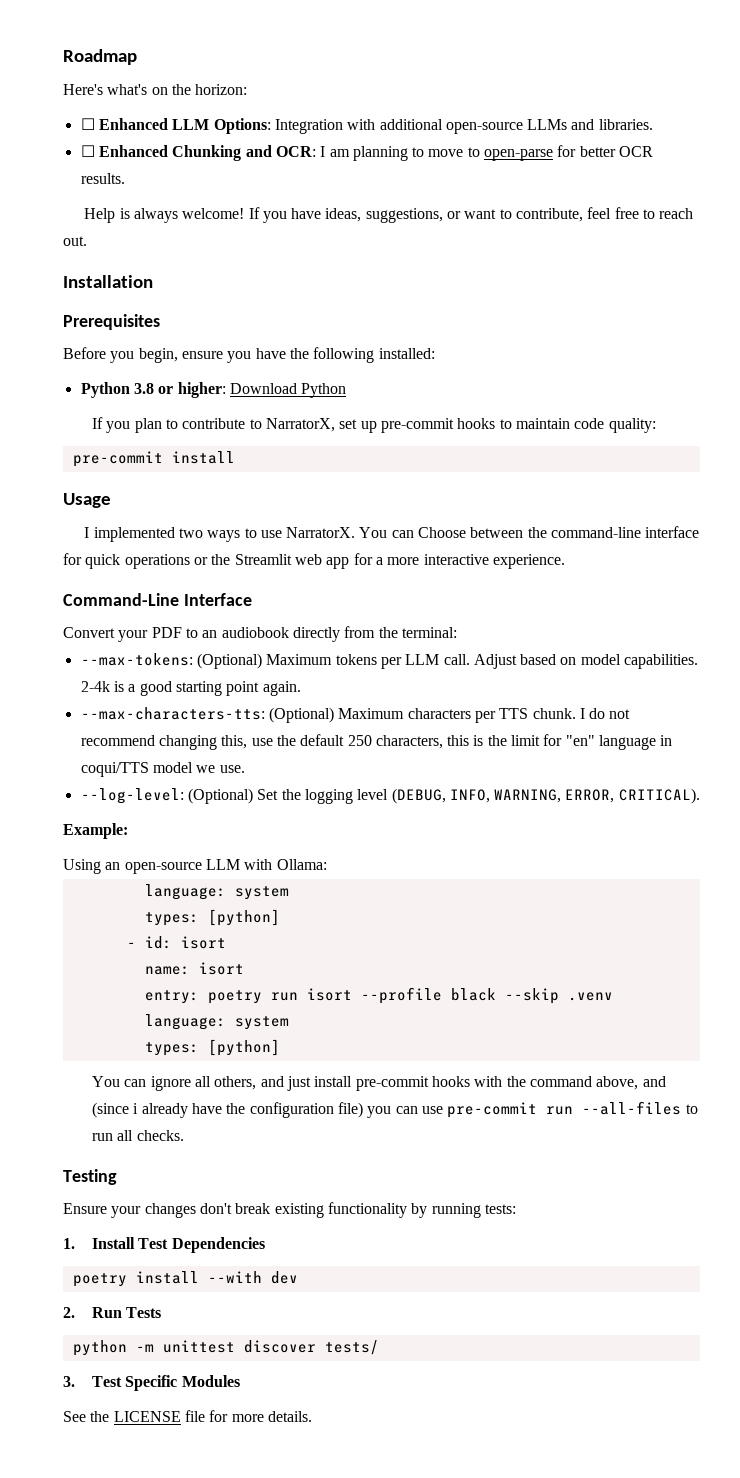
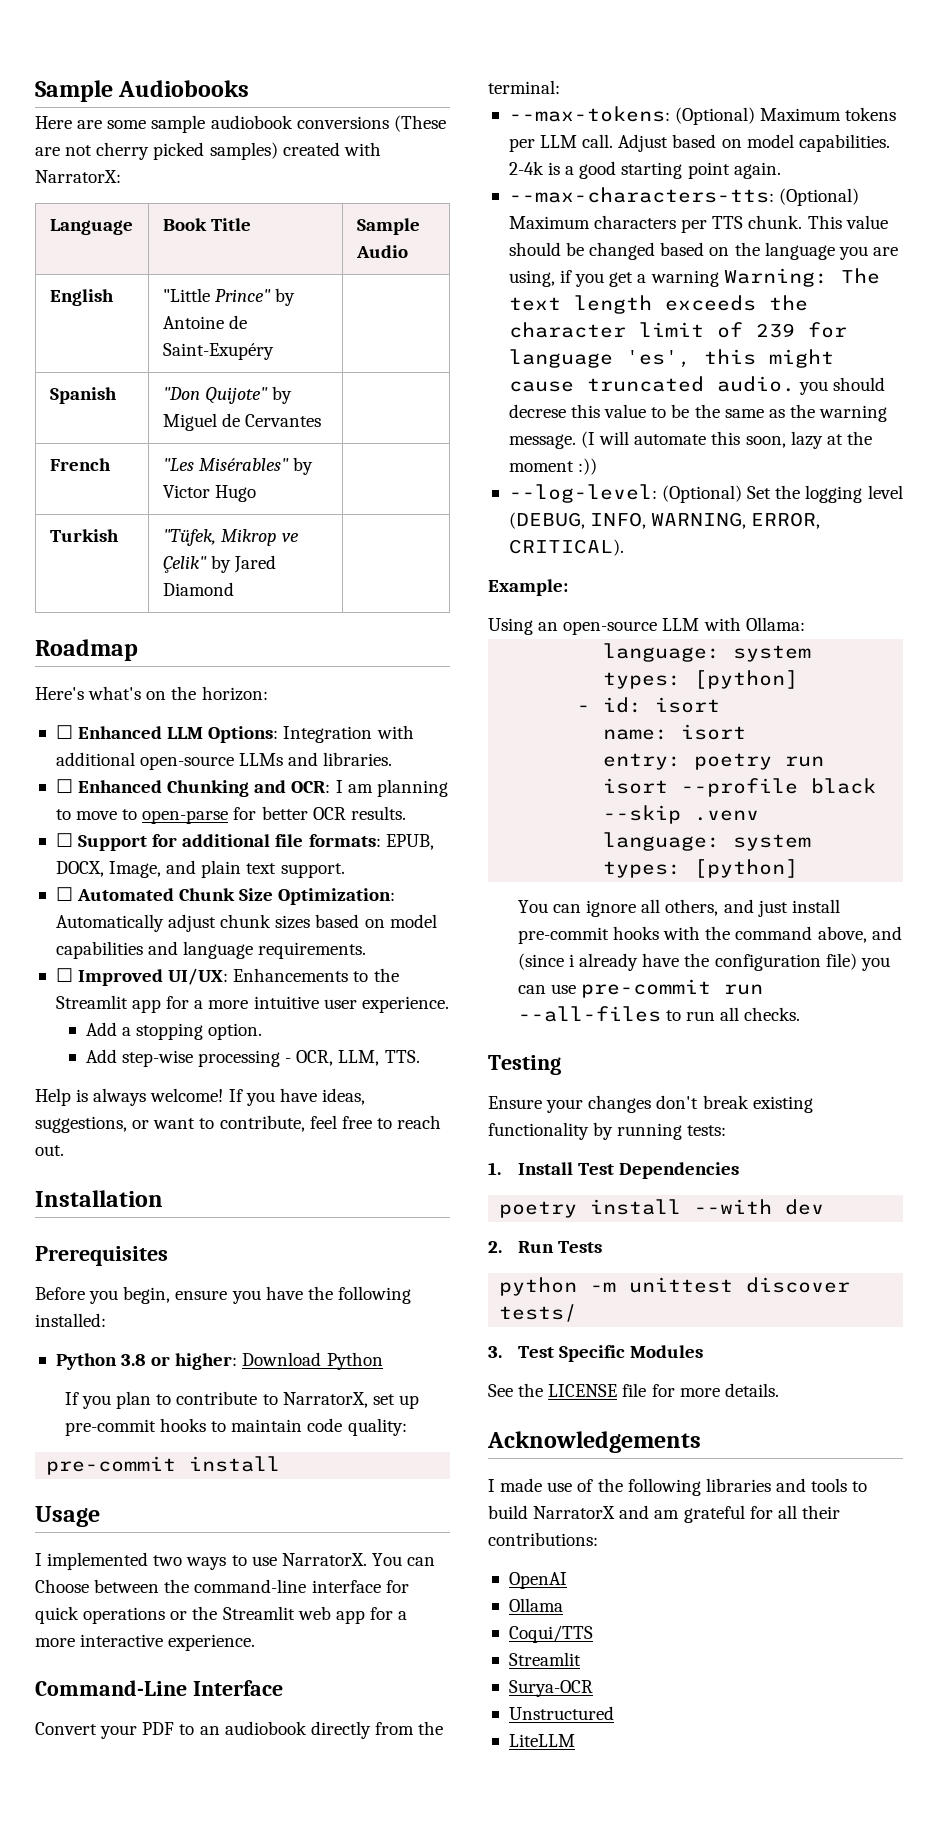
+ Sample Audiobooks
+ Here are some sample audiobook conversions (These are not cherry picked samples) created with NarratorX:
+ Language | Book Title | Sample Audio
+ English | "Little Prince" by Antoine de Saint-Exupéry |
+ Spanish | "Don Quijote" by Miguel de Cervantes |
+ French | "Les Misérables" by Victor Hugo |
+ Turkish | "Tüfek, Mikrop ve Çelik" by Jared Diamond |
+ ☐ Support for additional file formats: EPUB, DOCX, Image, and plain text support.
+ ☐ Automated Chunk Size Optimization: Automatically adjust chunk sizes based on model capabilities and language requirements.
+ ☐ Improved UI/UX: Enhancements to the Streamlit app for a more intuitive user experience.
+ Add a stopping option.
+ Add step-wise processing - OCR, LLM, TTS.
- I do not recommend changing this, use the default 250 characters, this is the limit for "en" language in coqui/TTS model we use.
+ This value should be changed based on the language you are using, if you get a warning Warning: The text length exceeds the character limit of 239 for language 'es', this might cause truncated audio. you should decrese this value to be the same as the warning message. (I will automate this soon, lazy at the moment :))
+ Acknowledgements
+ I made use of the following libraries and tools to build NarratorX and am grateful for all their contributions:
+ OpenAI
+ Ollama
+ Coqui/TTS
+ Streamlit
+ Surya-OCR
+ Unstructured
+ LiteLLM

